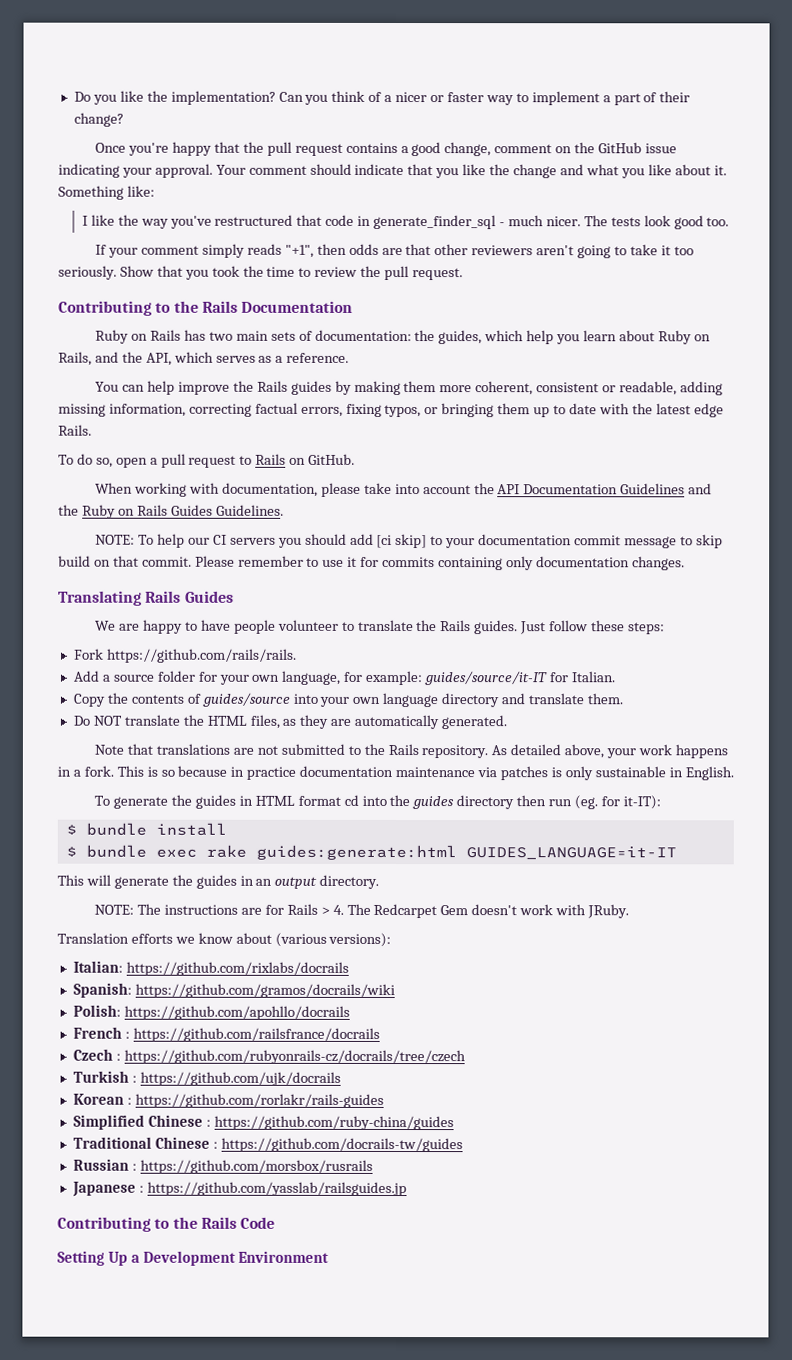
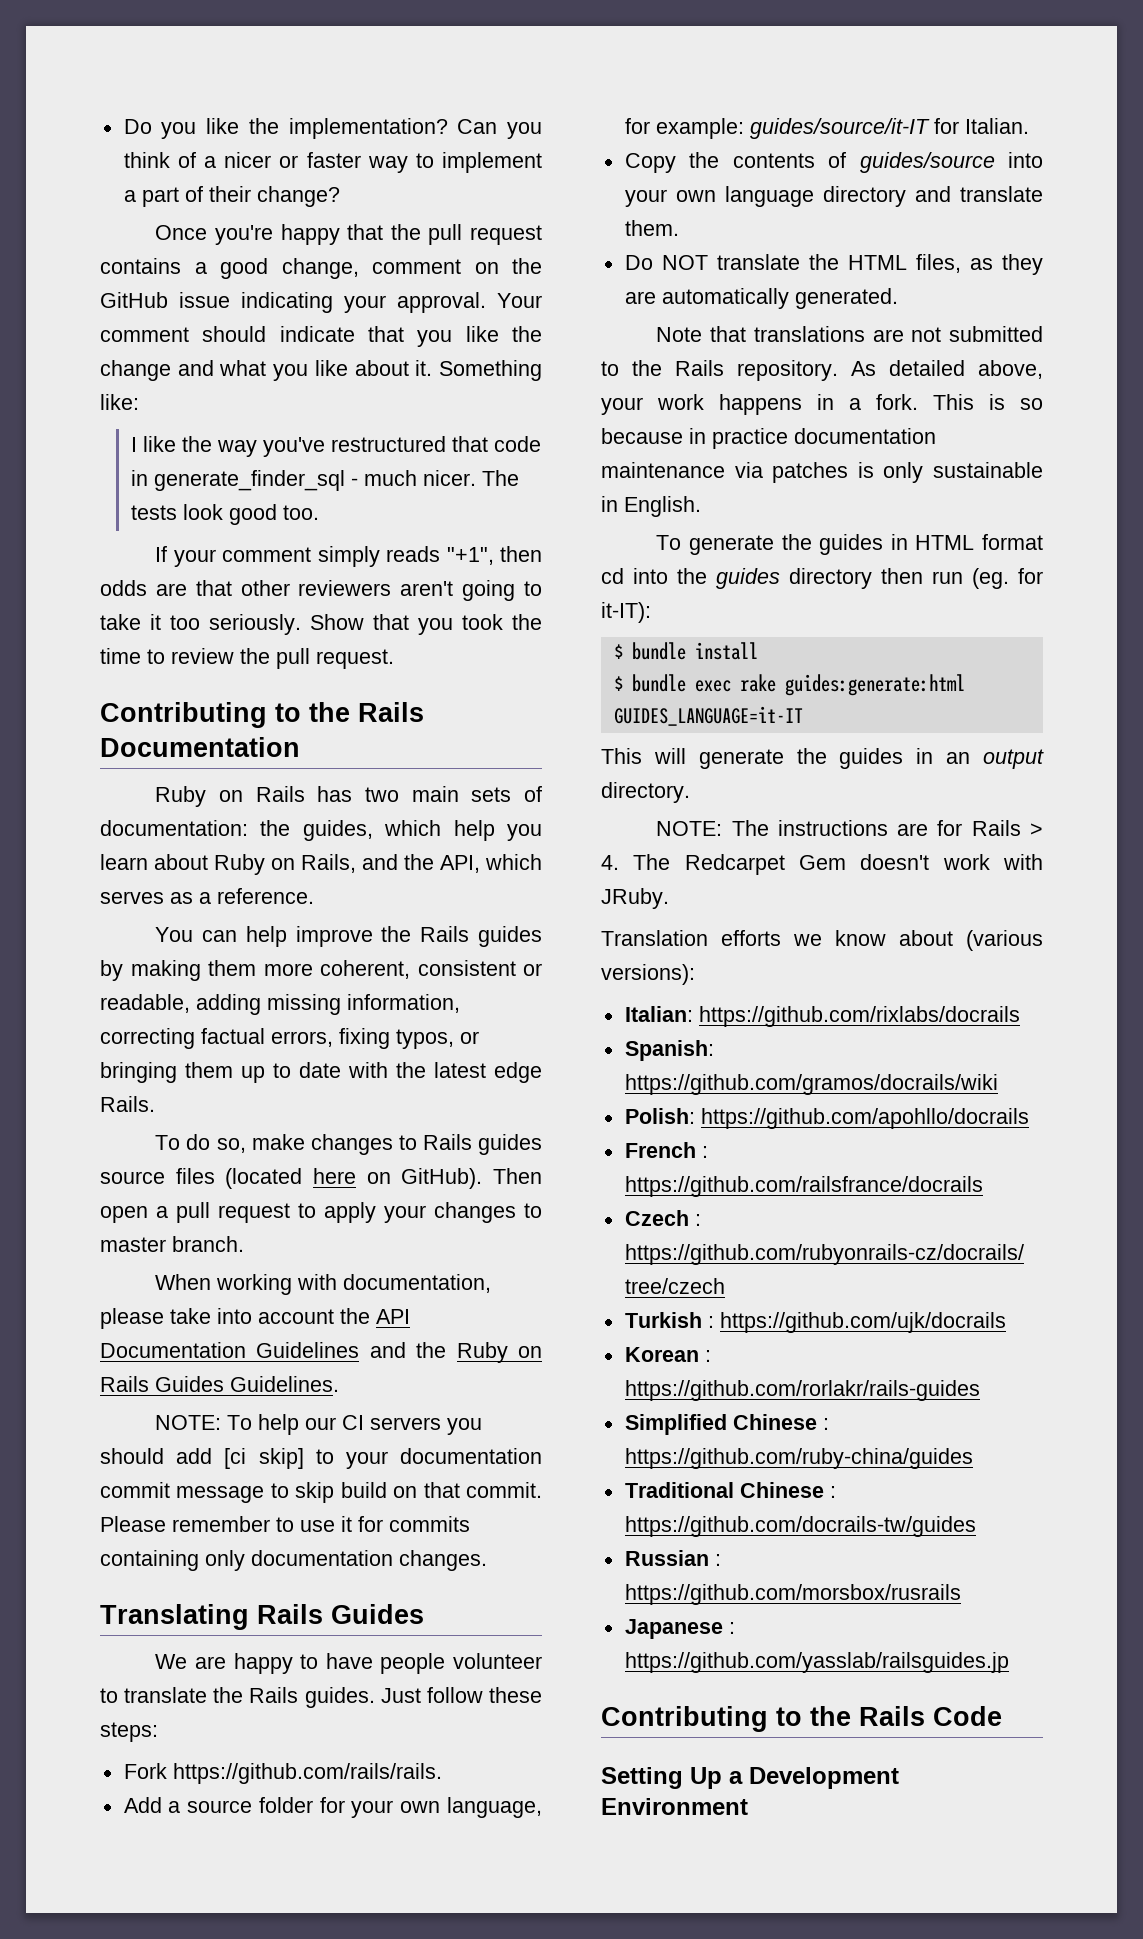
- To do so, open a pull request to Rails on GitHub.
+ To do so, make changes to Rails guides source files (located here on GitHub). Then open a pull request to apply your changes to master branch.

